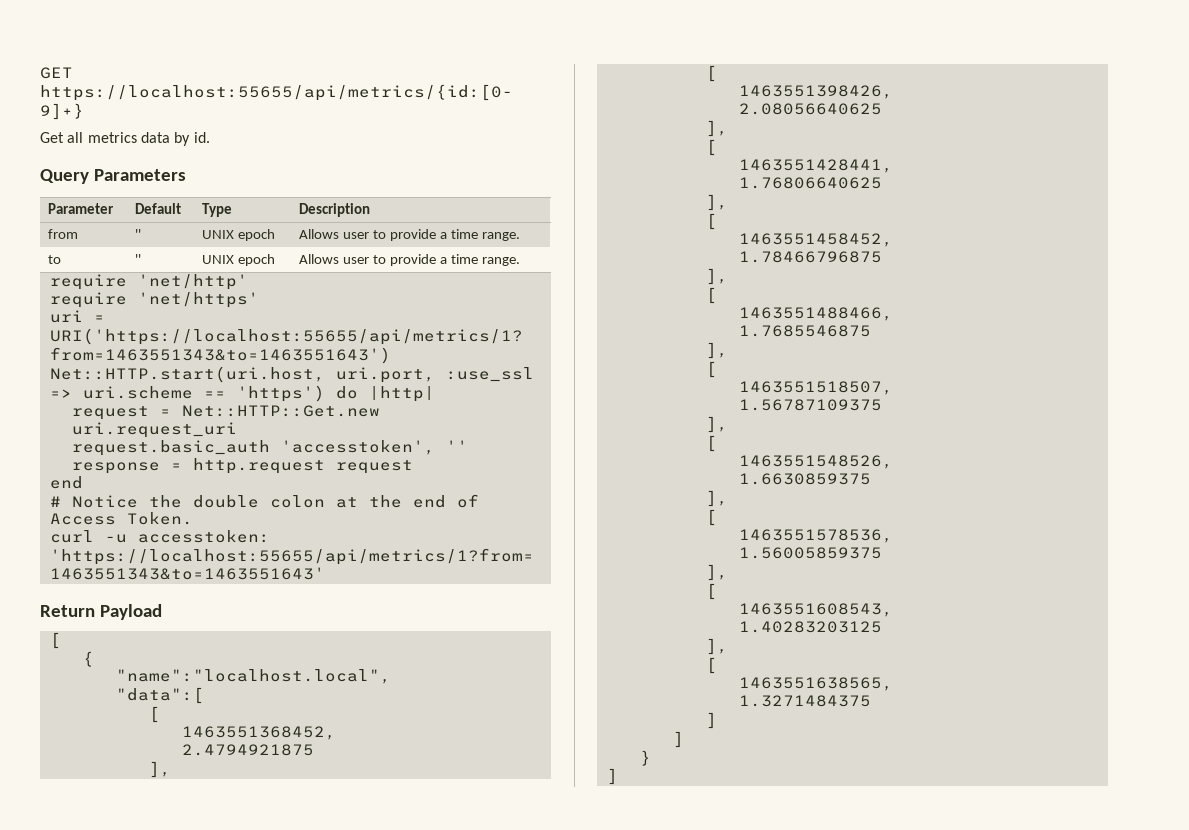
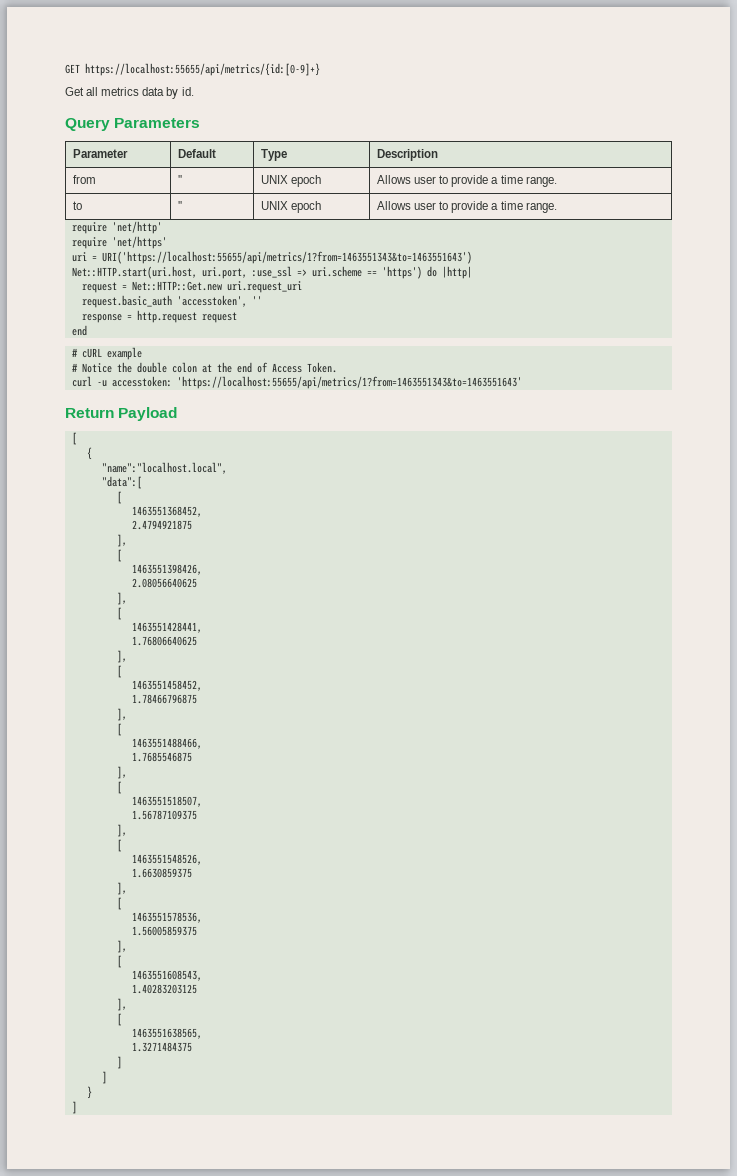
+ # cURL example

